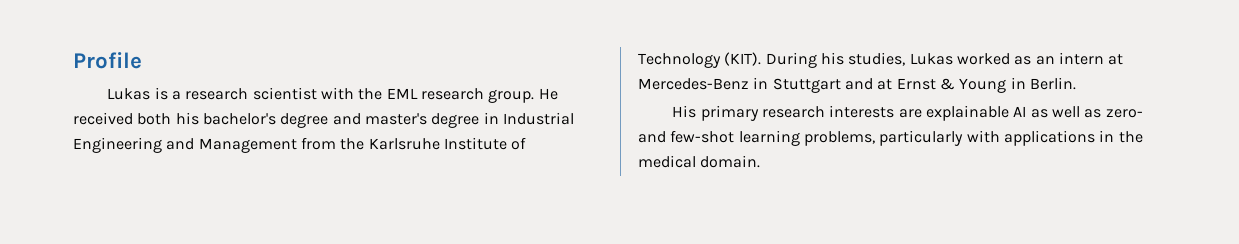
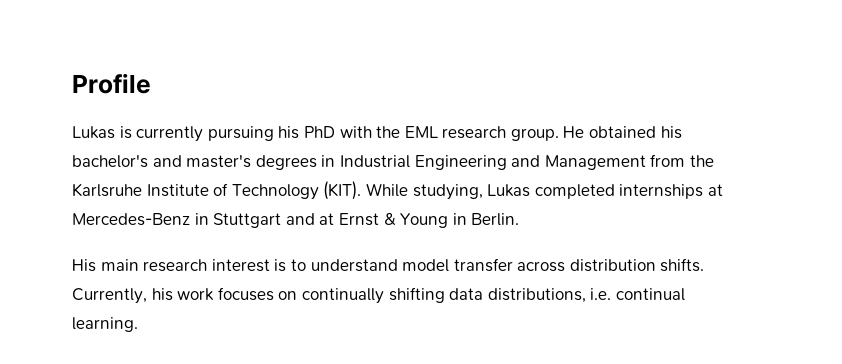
- Lukas is a research scientist with the EML research group.
+ Lukas is currently pursuing his PhD with the EML research group.
- He received both his bachelor's degree and master's degree in Industrial Engineering and Management from the Karlsruhe Institute of Technology (KIT).
+ He obtained his bachelor's and master's degrees in Industrial Engineering and Management from the Karlsruhe Institute of Technology (KIT).
- During his studies, Lukas worked as an intern at Mercedes-Benz in Stuttgart and at Ernst & Young in Berlin.
+ While studying, Lukas completed internships at Mercedes-Benz in Stuttgart and at Ernst & Young in Berlin.
- His primary research interests are explainable AI as well as zero- and few-shot learning problems, particularly with applications in the medical domain.
+ His main research interest is to understand model transfer across distribution shifts. Currently, his work focuses on continually shifting data distributions, i.e. continual learning.

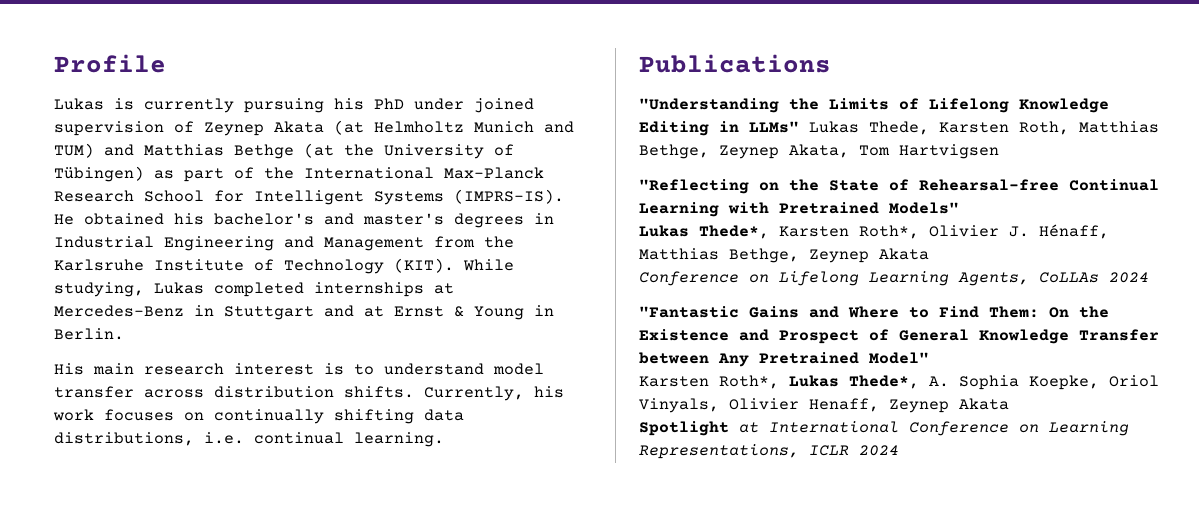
- Lukas is currently pursuing his PhD with the EML research group.
+ Lukas is currently pursuing his PhD under joined supervision of Zeynep Akata (at Helmholtz Munich and TUM) and Matthias Bethge (at the University of Tübingen) as part of the International Max-Planck Research School for Intelligent Systems (IMPRS-IS).
+ Publications
+ "Understanding the Limits of Lifelong Knowledge Editing in LLMs" Lukas Thede, Karsten Roth, Matthias Bethge, Zeynep Akata, Tom Hartvigsen
+ "Reflecting on the State of Rehearsal-free Continual Learning with Pretrained Models"
+ Lukas Thede*, Karsten Roth*, Olivier J. Hénaff, Matthias Bethge, Zeynep Akata
+ Conference on Lifelong Learning Agents, CoLLAs 2024
+ "Fantastic Gains and Where to Find Them: On the Existence and Prospect of General Knowledge Transfer between Any Pretrained Model"
+ Karsten Roth*, Lukas Thede*, A. Sophia Koepke, Oriol Vinyals, Olivier Henaff, Zeynep Akata
+ Spotlight at International Conference on Learning Representations, ICLR 2024

